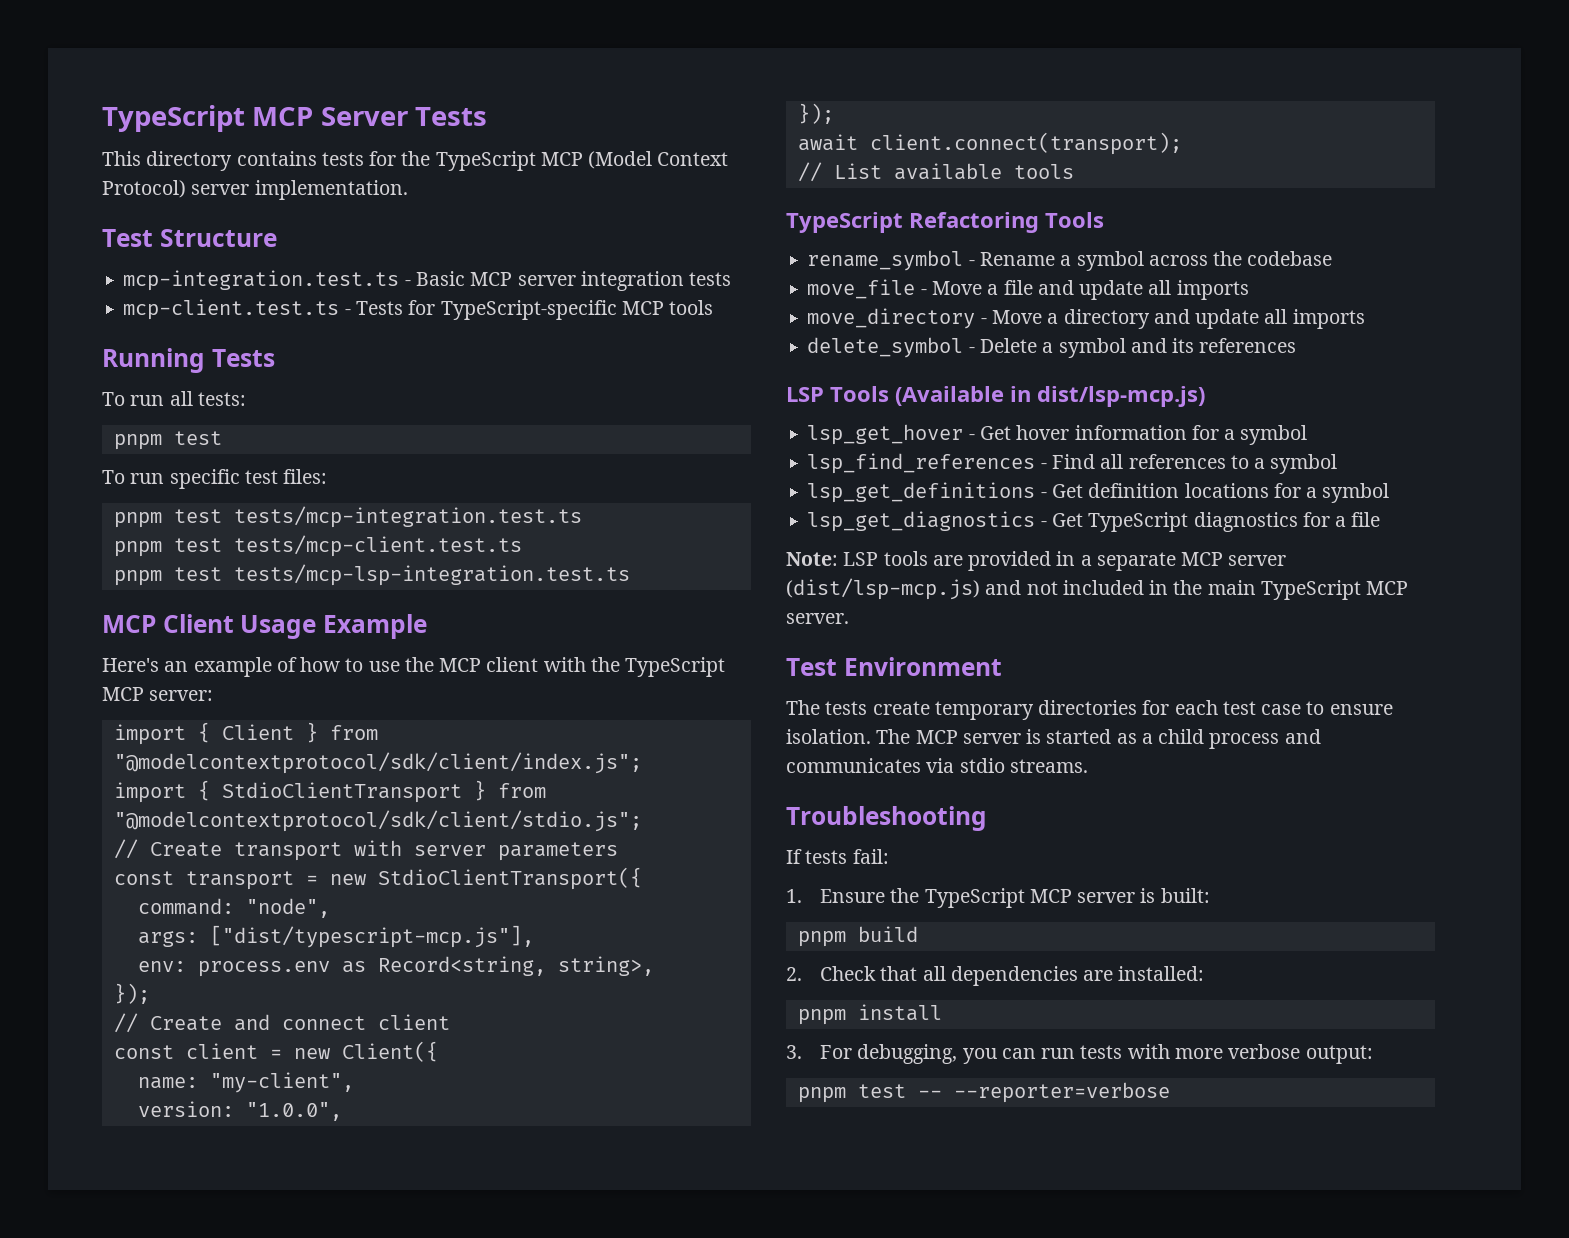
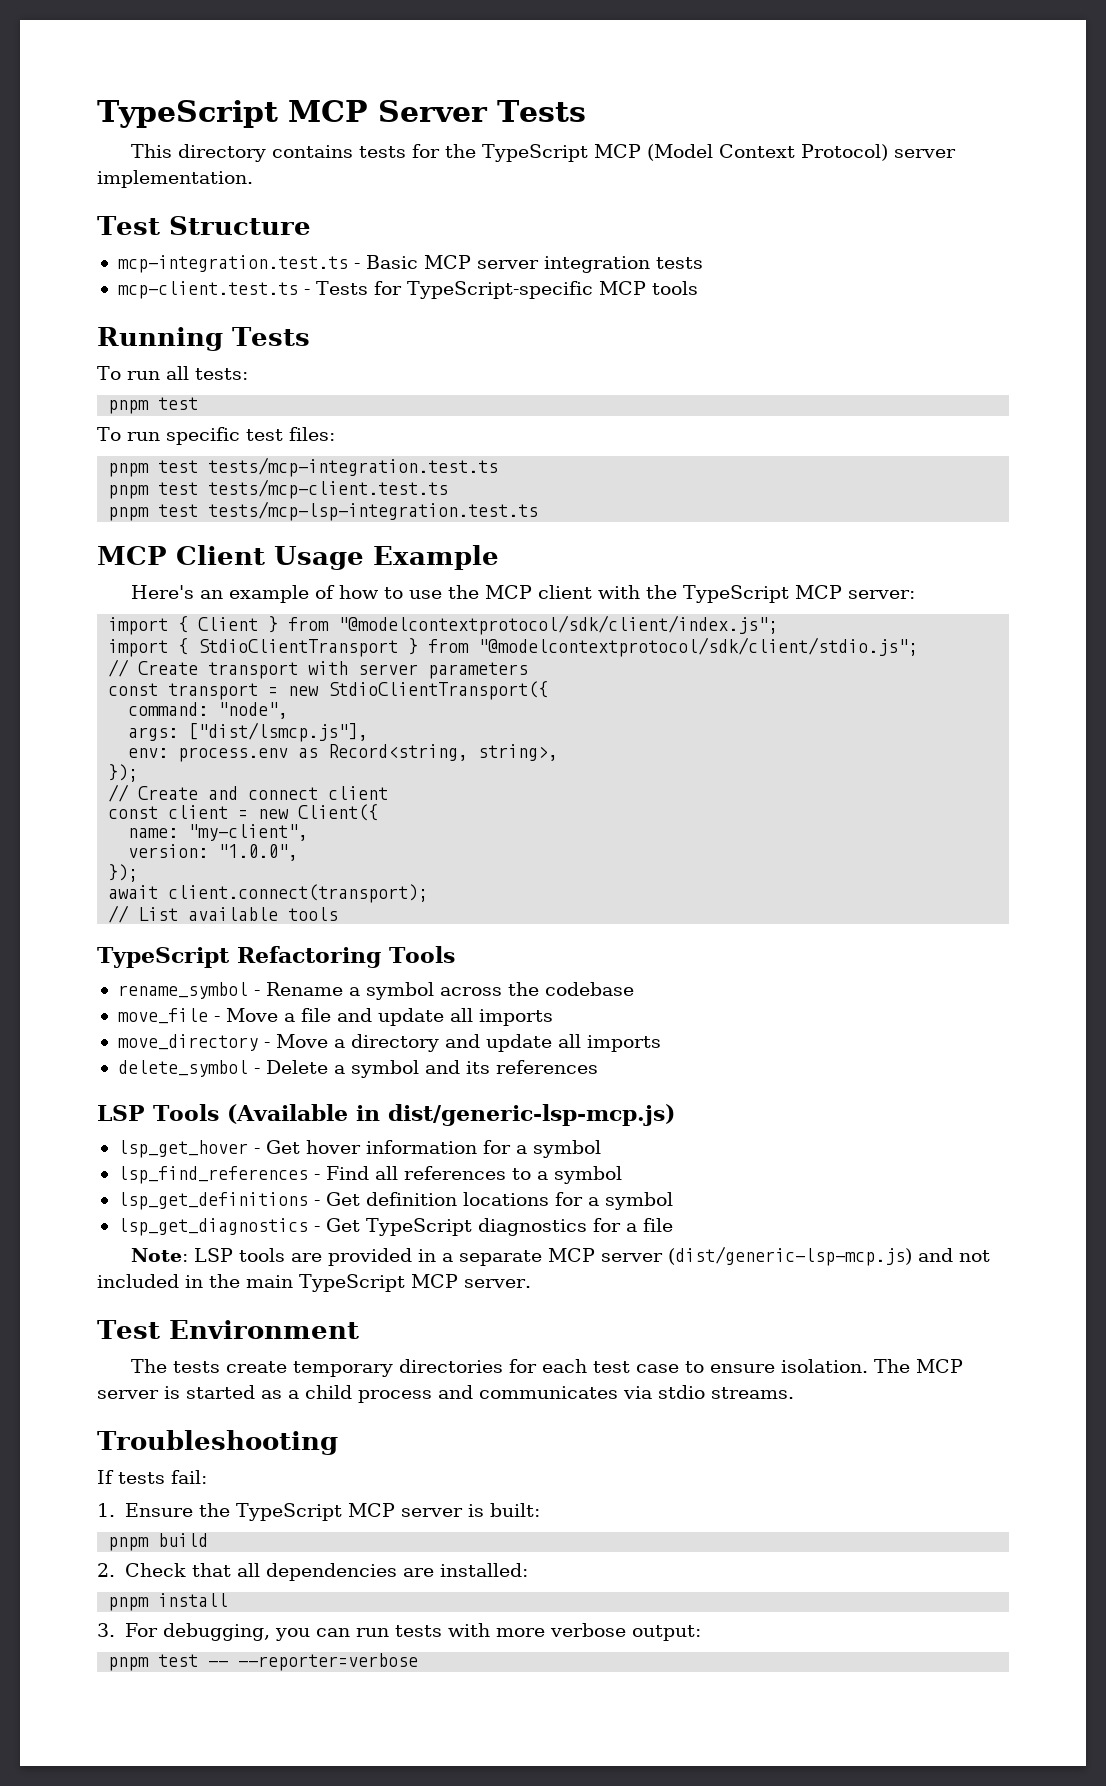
- args: ["dist/typescript-mcp.js"],
+ args: ["dist/lsmcp.js"],
- LSP Tools (Available in dist/lsp-mcp.js)
+ LSP Tools (Available in dist/generic-lsp-mcp.js)
- Note: LSP tools are provided in a separate MCP server (dist/lsp-mcp.js) and not included in the main TypeScript MCP server.
+ Note: LSP tools are provided in a separate MCP server (dist/generic-lsp-mcp.js) and not included in the main TypeScript MCP server.

